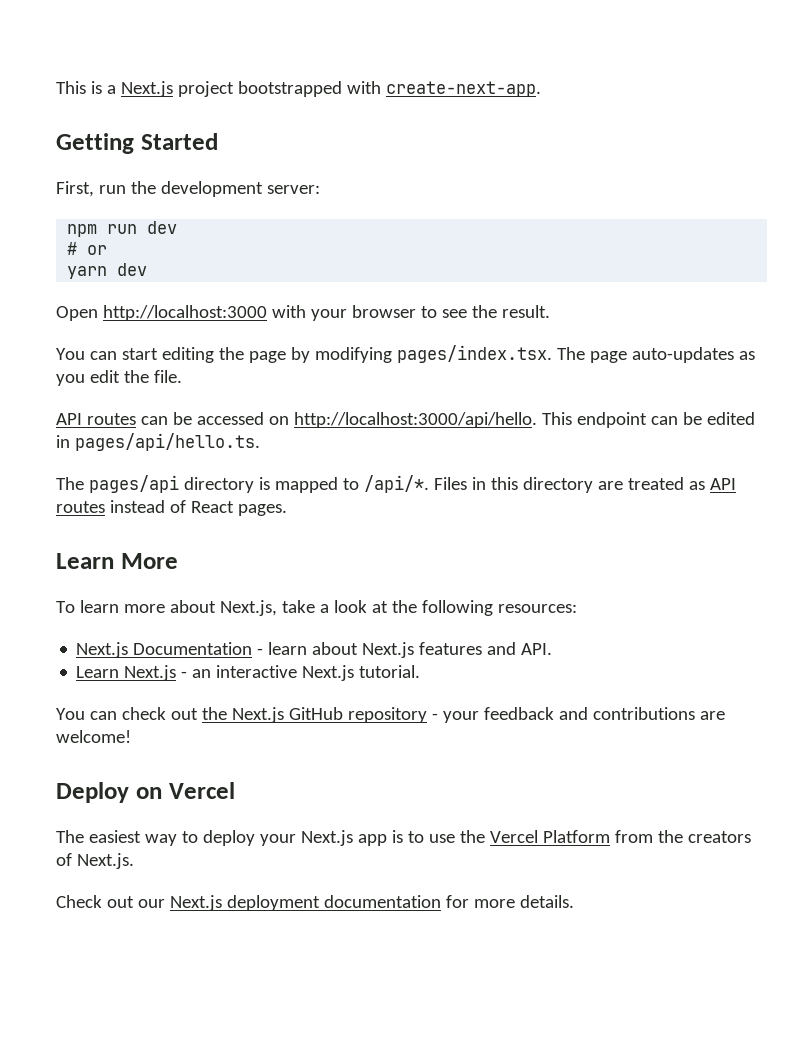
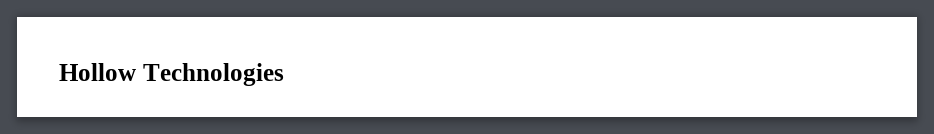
- This is a Next.js project bootstrapped with create-next-app.
- Getting Started
- First, run the development server:
- npm run dev
- # or
- yarn dev
- Open http://localhost:3000 with your browser to see the result.
- You can start editing the page by modifying pages/index.tsx. The page auto-updates as you edit the file.
- API routes can be accessed on http://localhost:3000/api/hello. This endpoint can be edited in pages/api/hello.ts.
- The pages/api directory is mapped to /api/*. Files in this directory are treated as API routes instead of React pages.
- Learn More
- To learn more about Next.js, take a look at the following resources:
- Next.js Documentation - learn about Next.js features and API.
- Learn Next.js - an interactive Next.js tutorial.
- You can check out the Next.js GitHub repository - your feedback and contributions are welcome!
- Deploy on Vercel
- The easiest way to deploy your Next.js app is to use the Vercel Platform from the creators of Next.js.
- Check out our Next.js deployment documentation for more details.
+ Hollow Technologies

